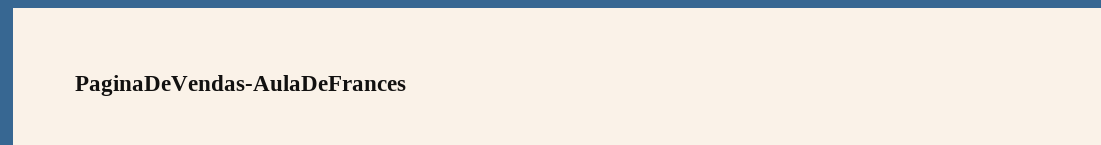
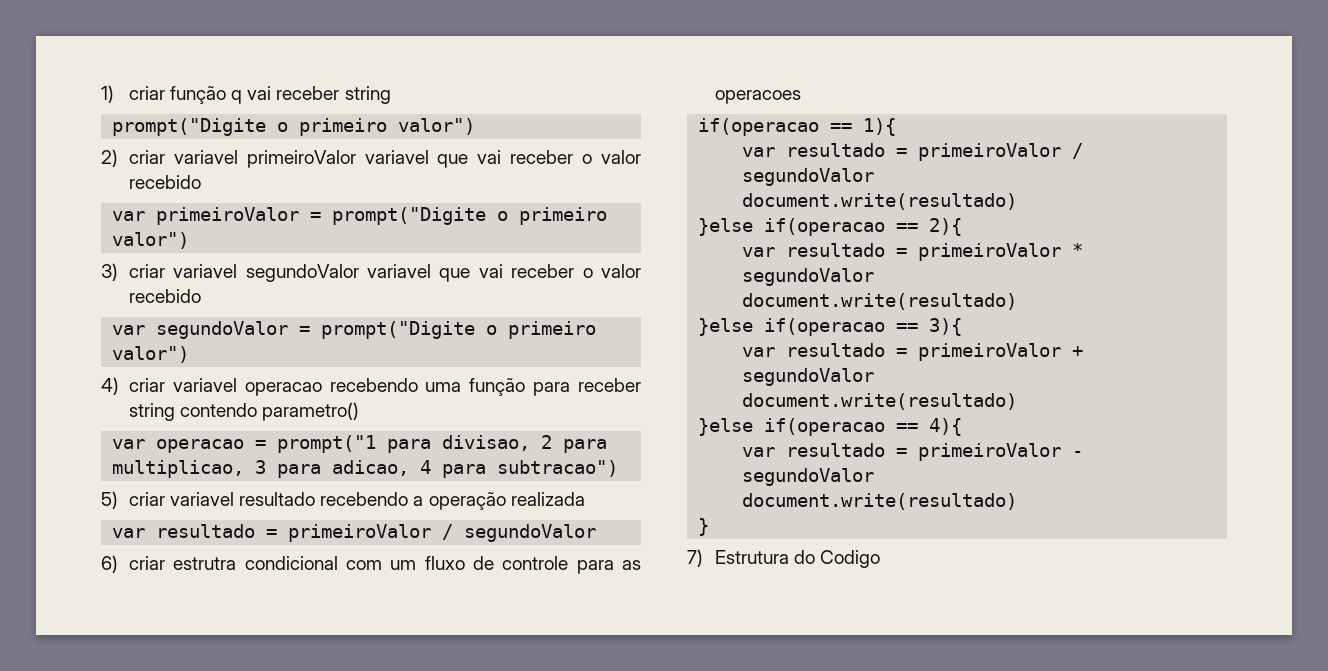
- PaginaDeVendas-AulaDeFrances
+ 1) criar função q vai receber string
+ prompt("Digite o primeiro valor")
+ 2) criar variavel primeiroValor variavel que vai receber o valor recebido
+ var primeiroValor = prompt("Digite o primeiro valor")
+ 3) criar variavel segundoValor variavel que vai receber o valor recebido
+ var segundoValor = prompt("Digite o primeiro valor")
+ 4) criar variavel operacao recebendo uma função para receber string contendo parametro()
+ var operacao = prompt("1 para divisao, 2 para multiplicao, 3 para adicao, 4 para subtracao")
+ 5) criar variavel resultado recebendo a operação realizada
+ var resultado = primeiroValor / segundoValor
+ 6) criar estrutra condicional com um fluxo de controle para as operacoes
+ if(operacao == 1){
+ var resultado = primeiroValor / segundoValor
+ document.write(resultado)
+ }else if(operacao == 2){
+ var resultado = primeiroValor * segundoValor
+ document.write(resultado)
+ }else if(operacao == 3){
+ var resultado = primeiroValor + segundoValor
+ document.write(resultado)
+ }else if(operacao == 4){
+ var resultado = primeiroValor - segundoValor
+ document.write(resultado)
+ }
+ 7) Estrutura do Codigo

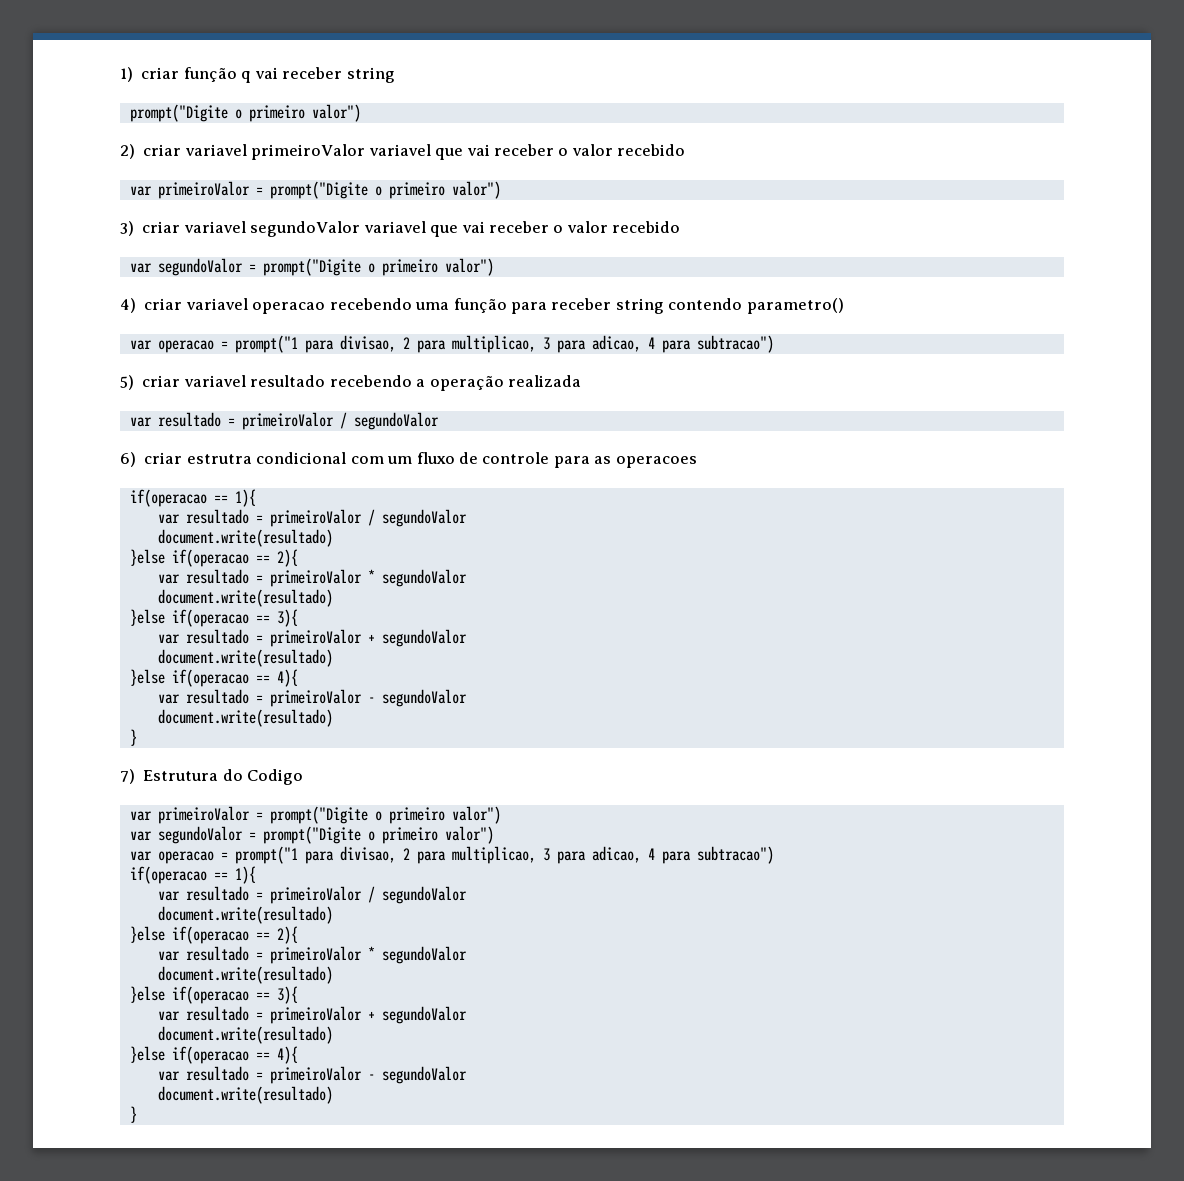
  7) Estrutura do Codigo
+ var primeiroValor = prompt("Digite o primeiro valor")
+ var segundoValor = prompt("Digite o primeiro valor")
+ var operacao = prompt("1 para divisao, 2 para multiplicao, 3 para adicao, 4 para subtracao")
+ if(operacao == 1){
+ var resultado = primeiroValor / segundoValor
+ document.write(resultado)
+ }else if(operacao == 2){
+ var resultado = primeiroValor * segundoValor
+ document.write(resultado)
+ }else if(operacao == 3){
+ var resultado = primeiroValor + segundoValor
+ document.write(resultado)
+ }else if(operacao == 4){
+ var resultado = primeiroValor - segundoValor
+ document.write(resultado)
+ }

